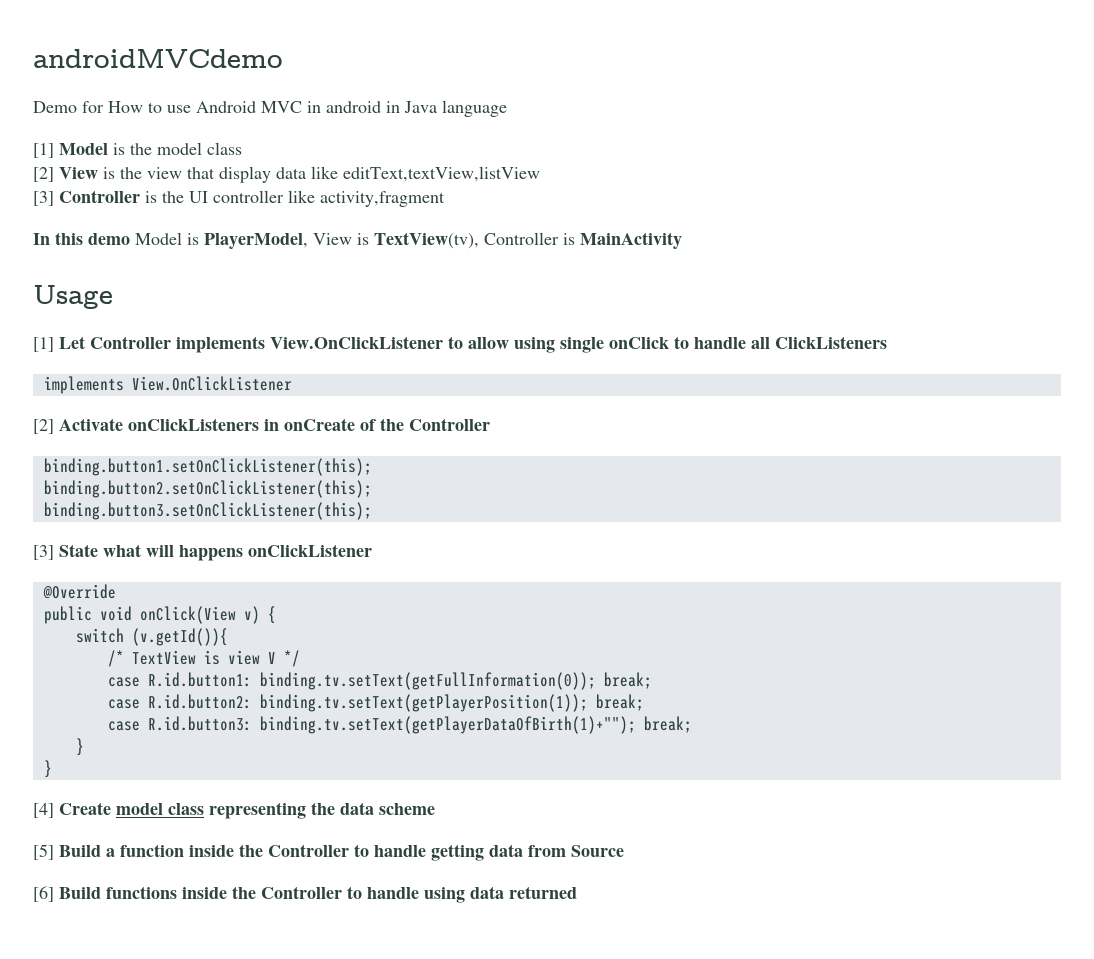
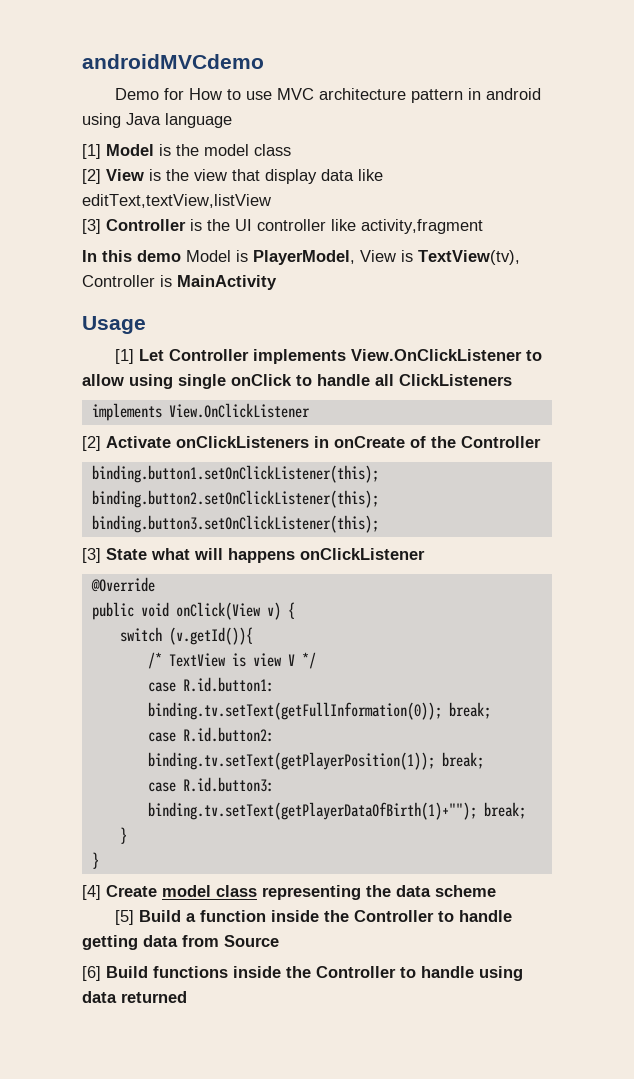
- Demo for How to use Android MVC in android in Java language
+ Demo for How to use MVC architecture pattern in android using Java language

